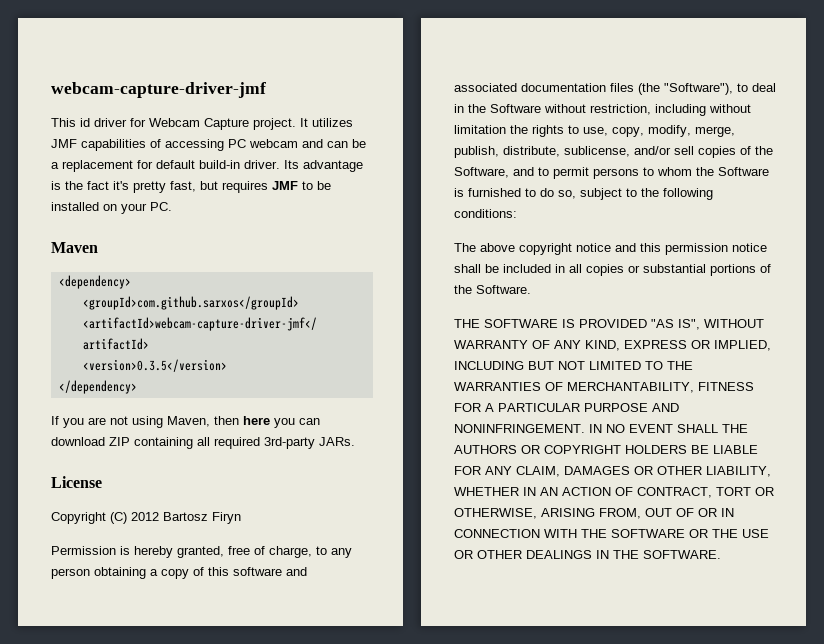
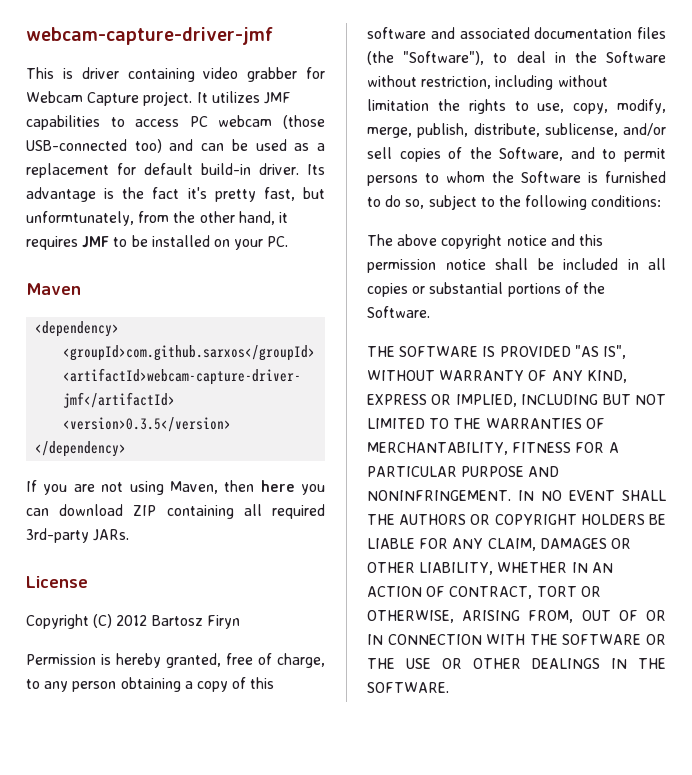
- This id driver for Webcam Capture project.
+ This is driver containing video grabber for Webcam Capture project.
- It utilizes JMF capabilities of accessing PC webcam and can be a replacement for default build-in driver.
+ It utilizes JMF capabilities to access PC webcam (those USB-connected too) and can be used as a replacement for default build-in driver.
- Its advantage is the fact it's pretty fast, but requires JMF to be installed on your PC.
+ Its advantage is the fact it's pretty fast, but unformtunately, from the other hand, it requires JMF to be installed on your PC.

